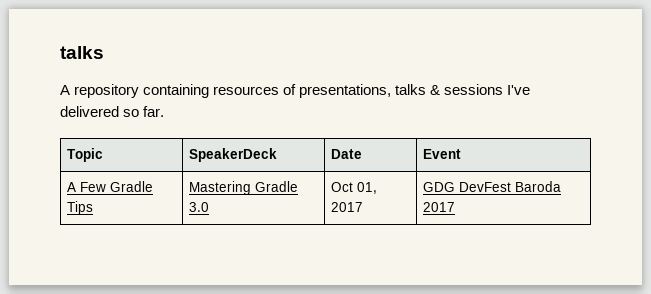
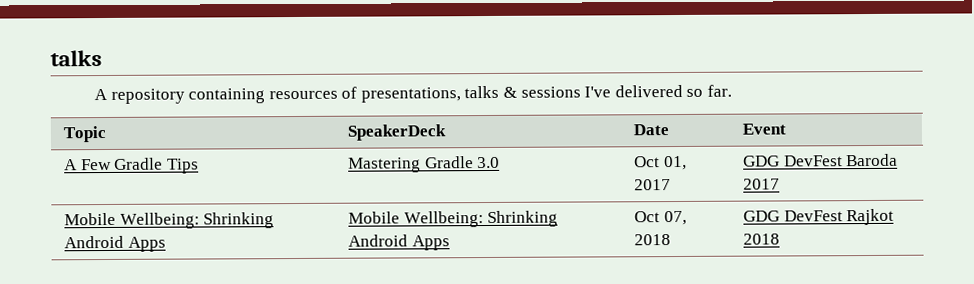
+ Mobile Wellbeing: Shrinking Android Apps | Mobile Wellbeing: Shrinking Android Apps | Oct 07, 2018 | GDG DevFest Rajkot 2018

